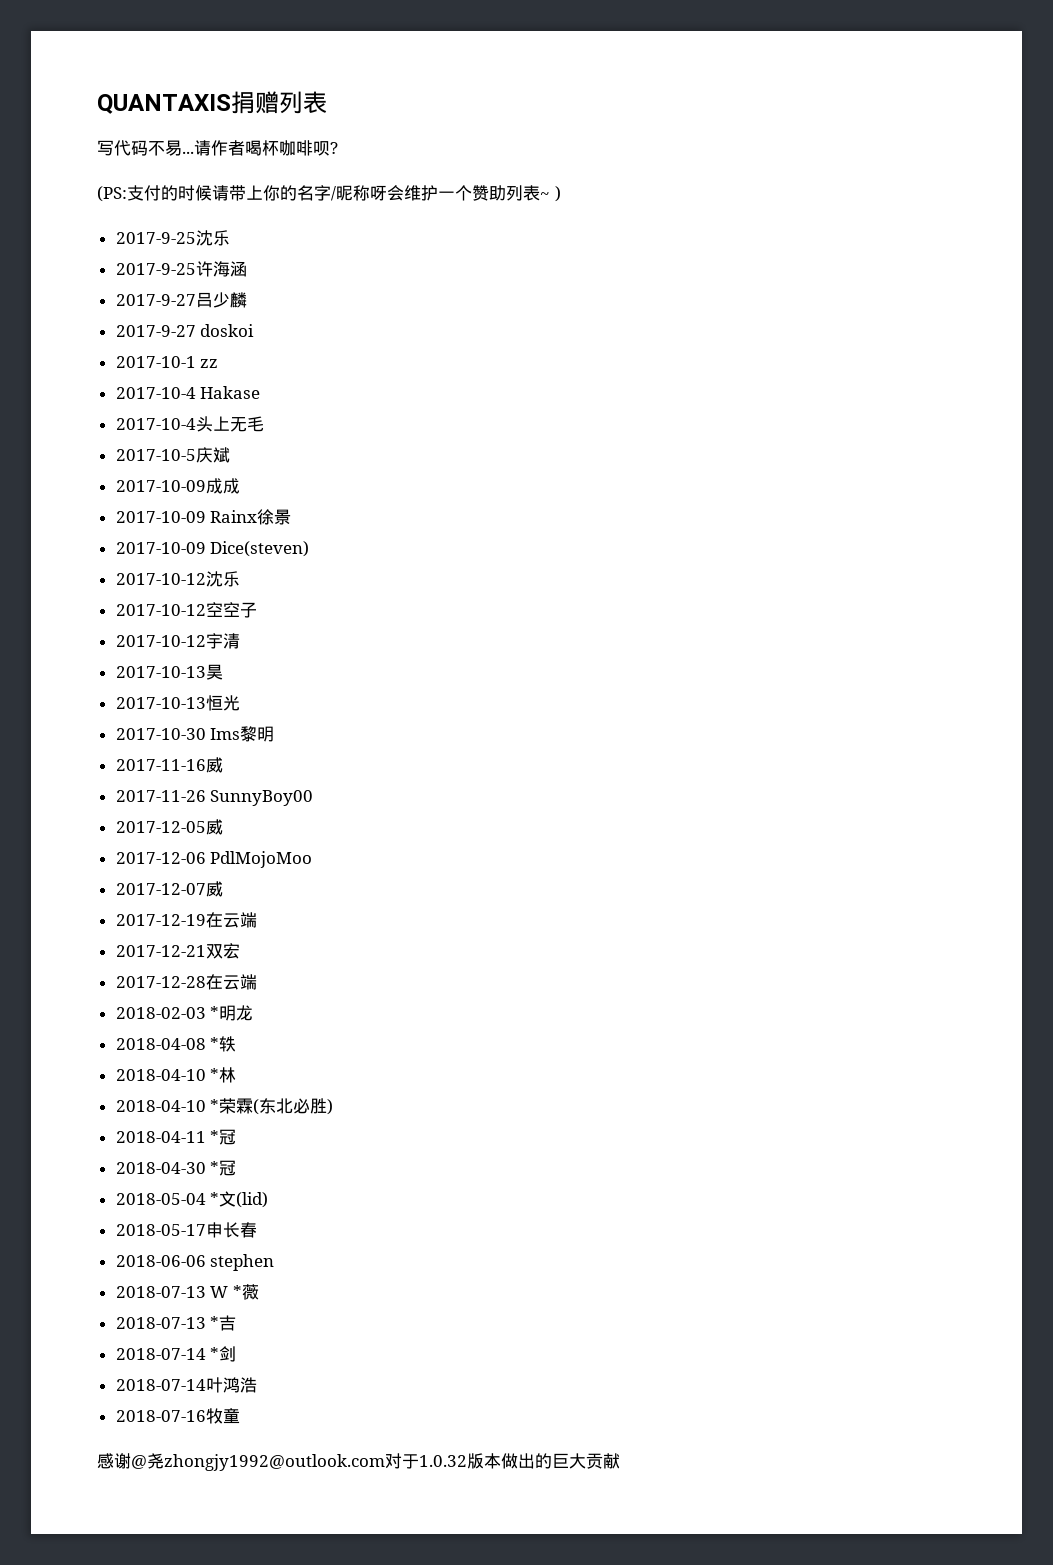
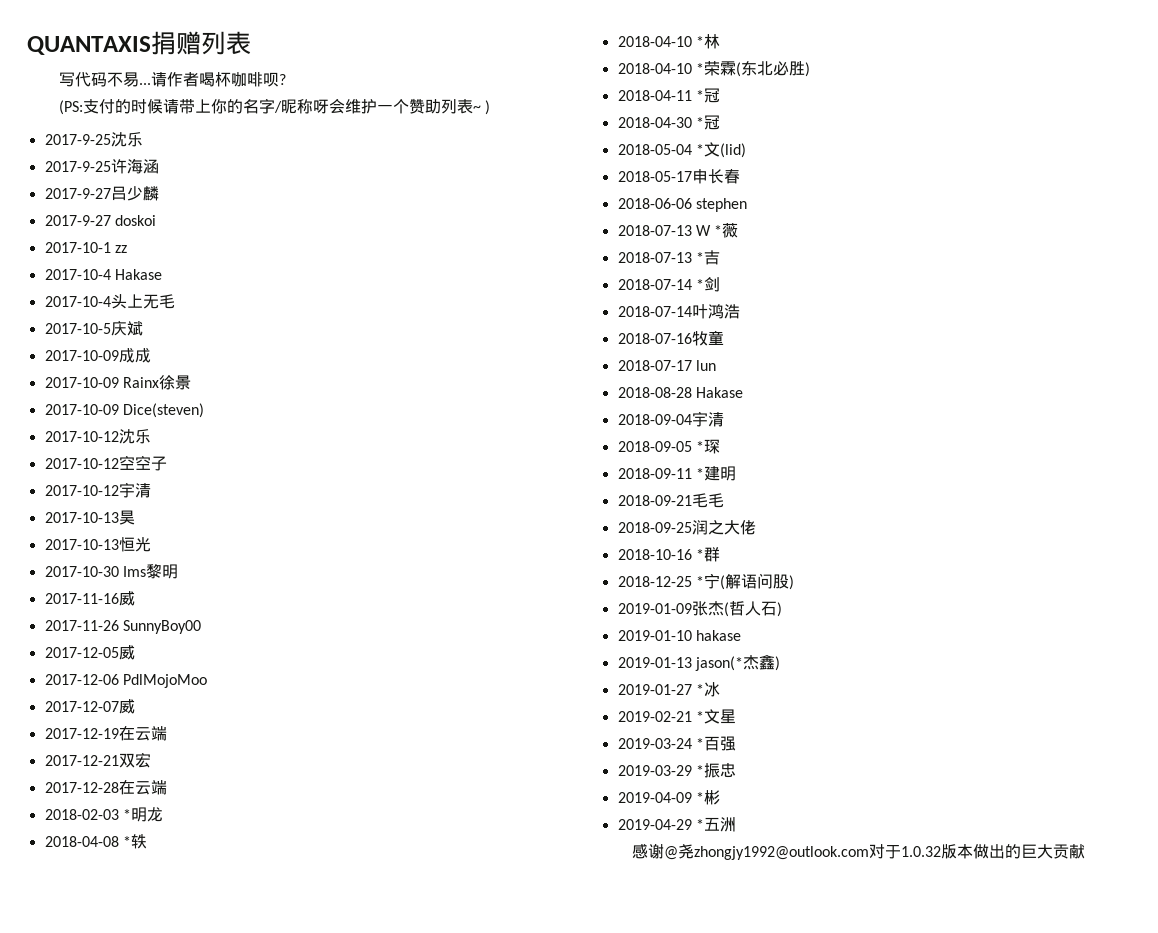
+ 2018-07-17 lun
+ 2018-08-28 Hakase
+ 2018-09-04宇清
+ 2018-09-05 *琛
+ 2018-09-11 *建明
+ 2018-09-21毛毛
+ 2018-09-25润之大佬
+ 2018-10-16 *群
+ 2018-12-25 *宁(解语问股)
+ 2019-01-09张杰(哲人石)
+ 2019-01-10 hakase
+ 2019-01-13 jason(*杰鑫)
+ 2019-01-27 *冰
+ 2019-02-21 *文星
+ 2019-03-24 *百强
+ 2019-03-29 *振忠
+ 2019-04-09 *彬
+ 2019-04-29 *五洲

